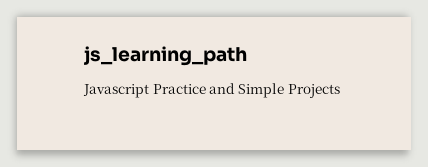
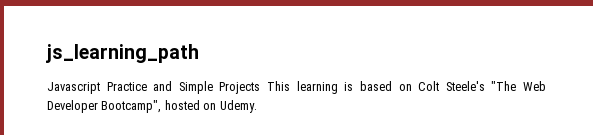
- Javascript Practice and Simple Projects
+ Javascript Practice and Simple Projects This learning is based on Colt Steele's "The Web Developer Bootcamp", hosted on Udemy.

